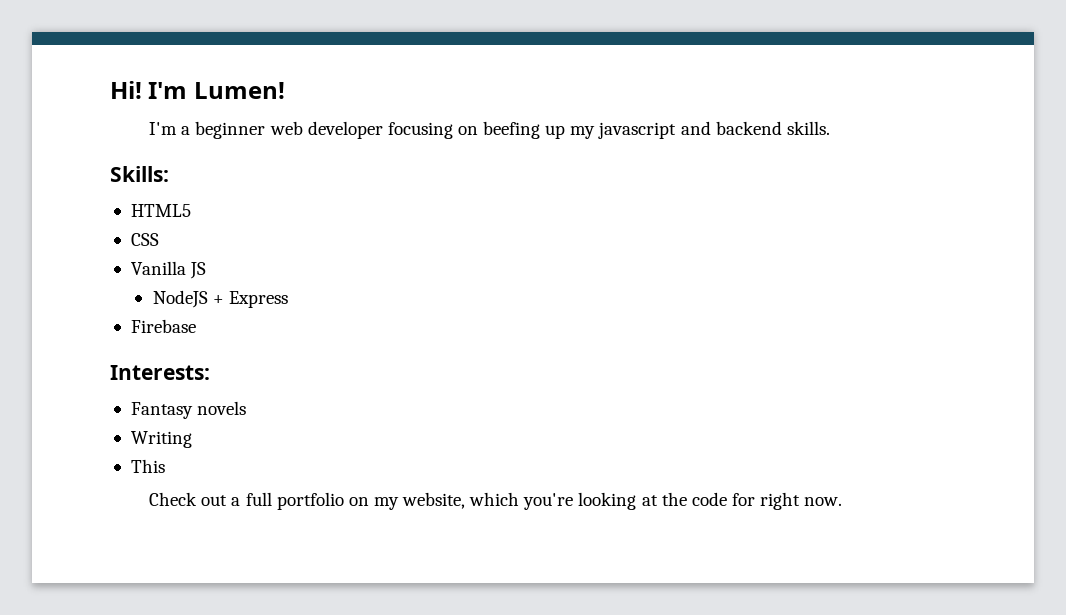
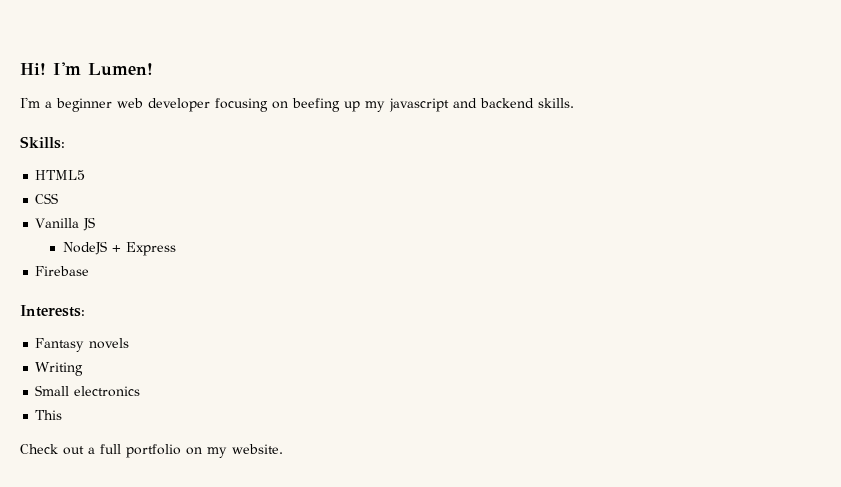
+ Small electronics
- Check out a full portfolio on my website, which you're looking at the code for right now.
+ Check out a full portfolio on my website.

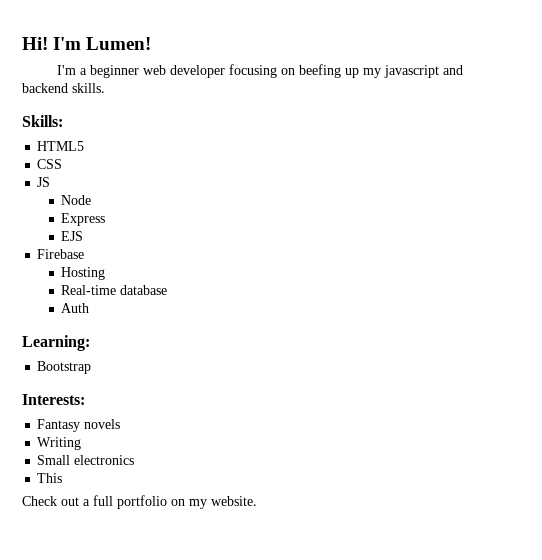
- Vanilla JS
+ JS
- NodeJS + Express
+ Node
+ Express
+ EJS
+ Hosting
+ Real-time database
+ Auth
+ Learning:
+ Bootstrap

